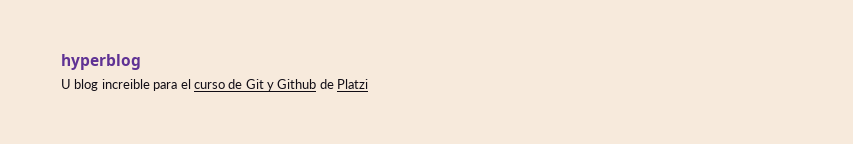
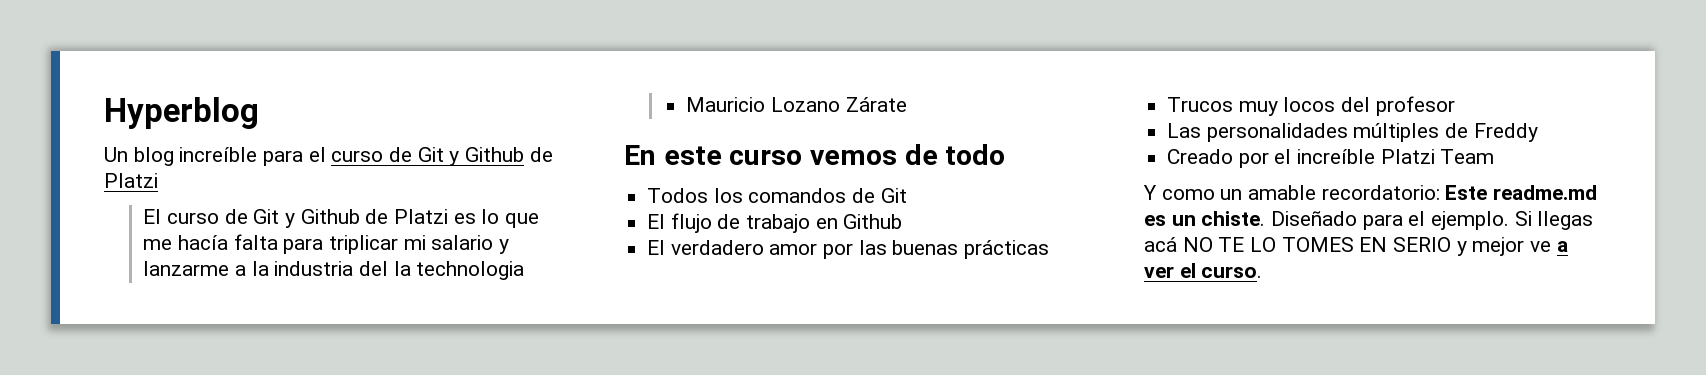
- hyperblog
- U blog increible para el curso de Git y Github de Platzi
+ Hyperblog
+ Un blog increíble para el curso de Git y Github de Platzi
+ El curso de Git y Github de Platzi es lo que me hacía falta para triplicar mi salario y lanzarme a la industria del la technologia
+ Mauricio Lozano Zárate
+ En este curso vemos de todo
+ Todos los comandos de Git
+ El flujo de trabajo en Github
+ El verdadero amor por las buenas prácticas
+ Trucos muy locos del profesor
+ Las personalidades múltiples de Freddy
+ Creado por el increíble Platzi Team
+ Y como un amable recordatorio: Este readme.md es un chiste. Diseñado para el ejemplo. Si llegas acá NO TE LO TOMES EN SERIO y mejor ve a ver el curso.

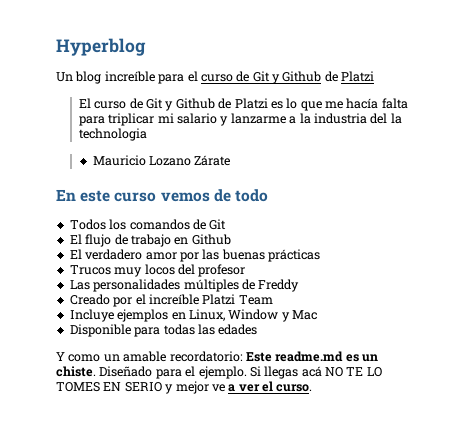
+ Incluye ejemplos en Linux, Window y Mac
+ Disponible para todas las edades

